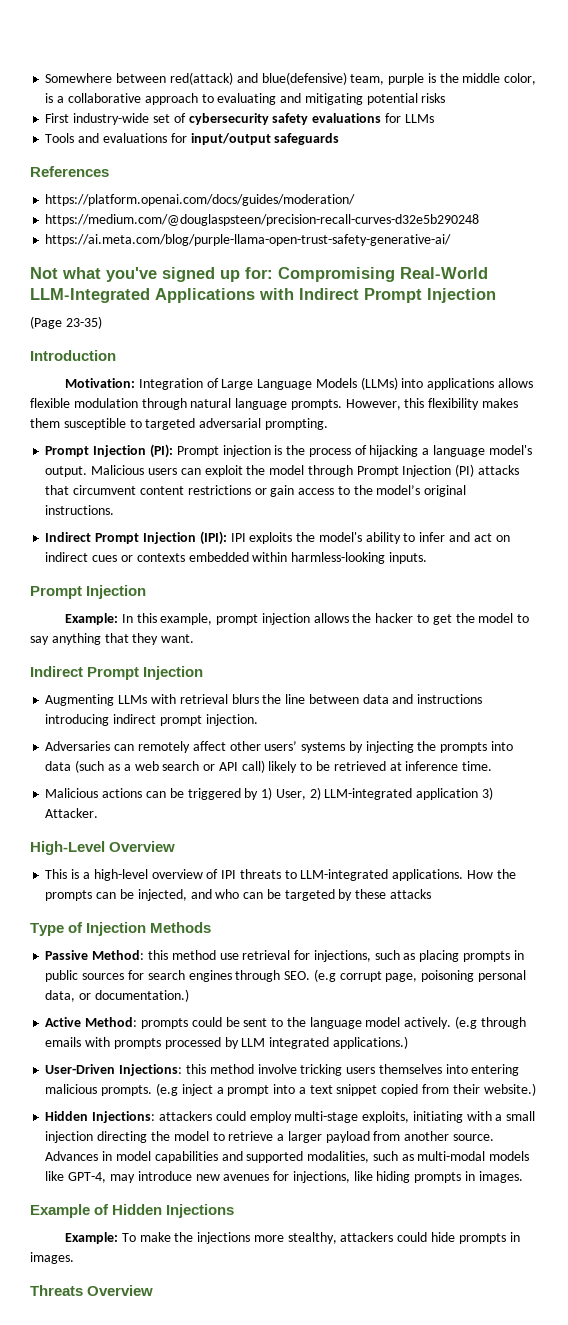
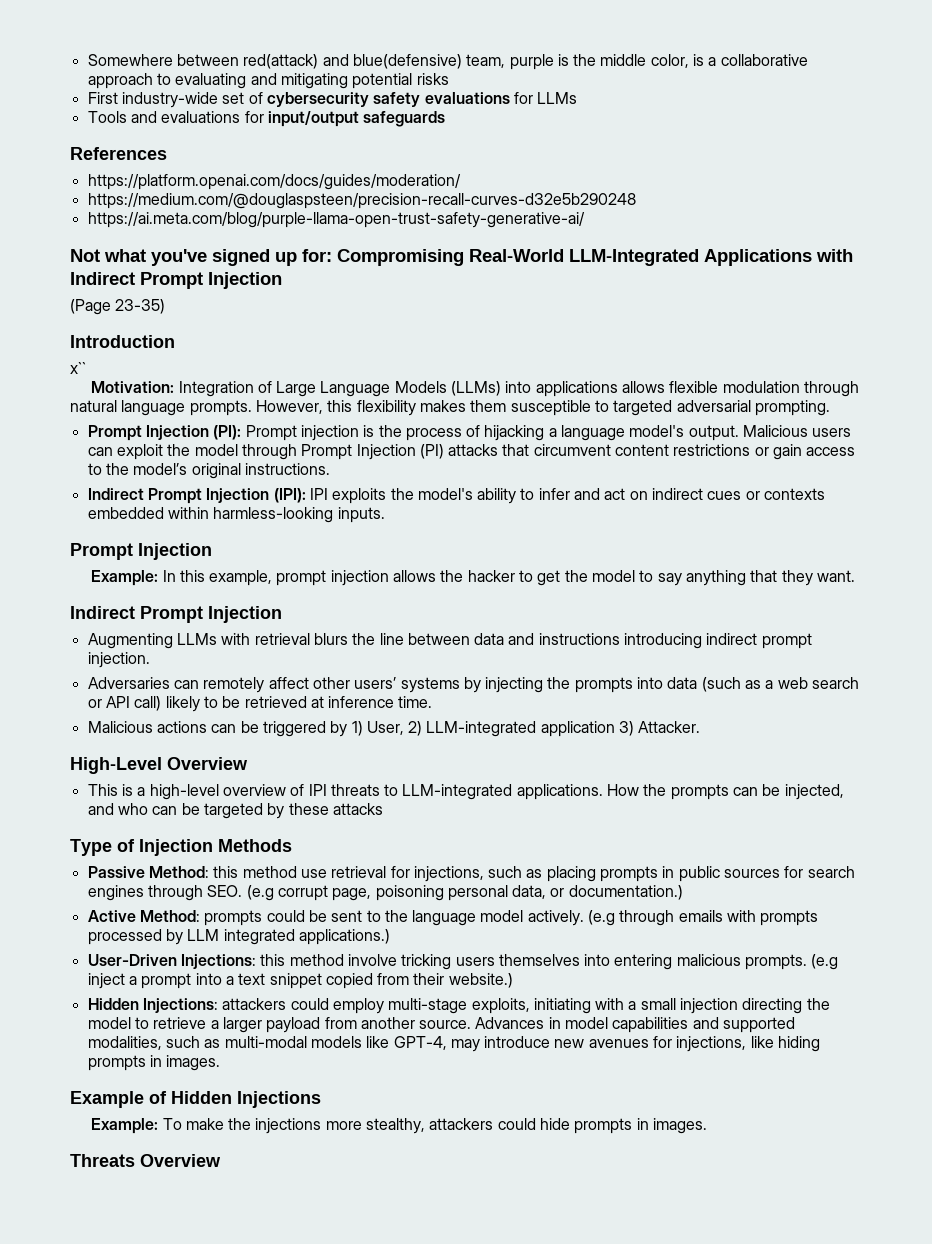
+ x``

